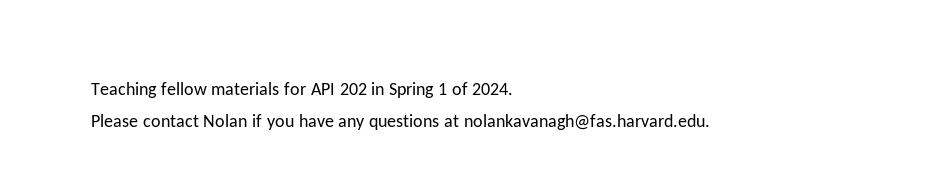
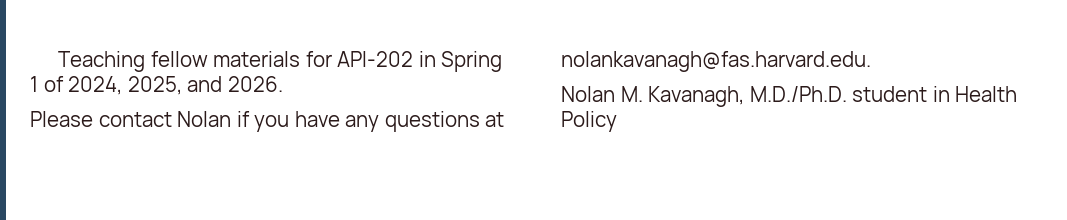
- Teaching fellow materials for API 202 in Spring 1 of 2024.
+ Teaching fellow materials for API-202 in Spring 1 of 2024, 2025, and 2026.
+ Nolan M. Kavanagh, M.D./Ph.D. student in Health Policy

